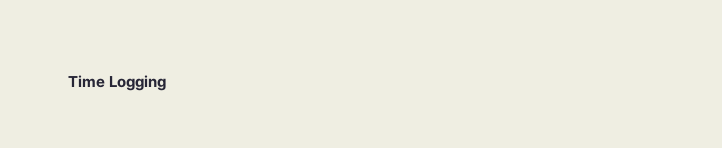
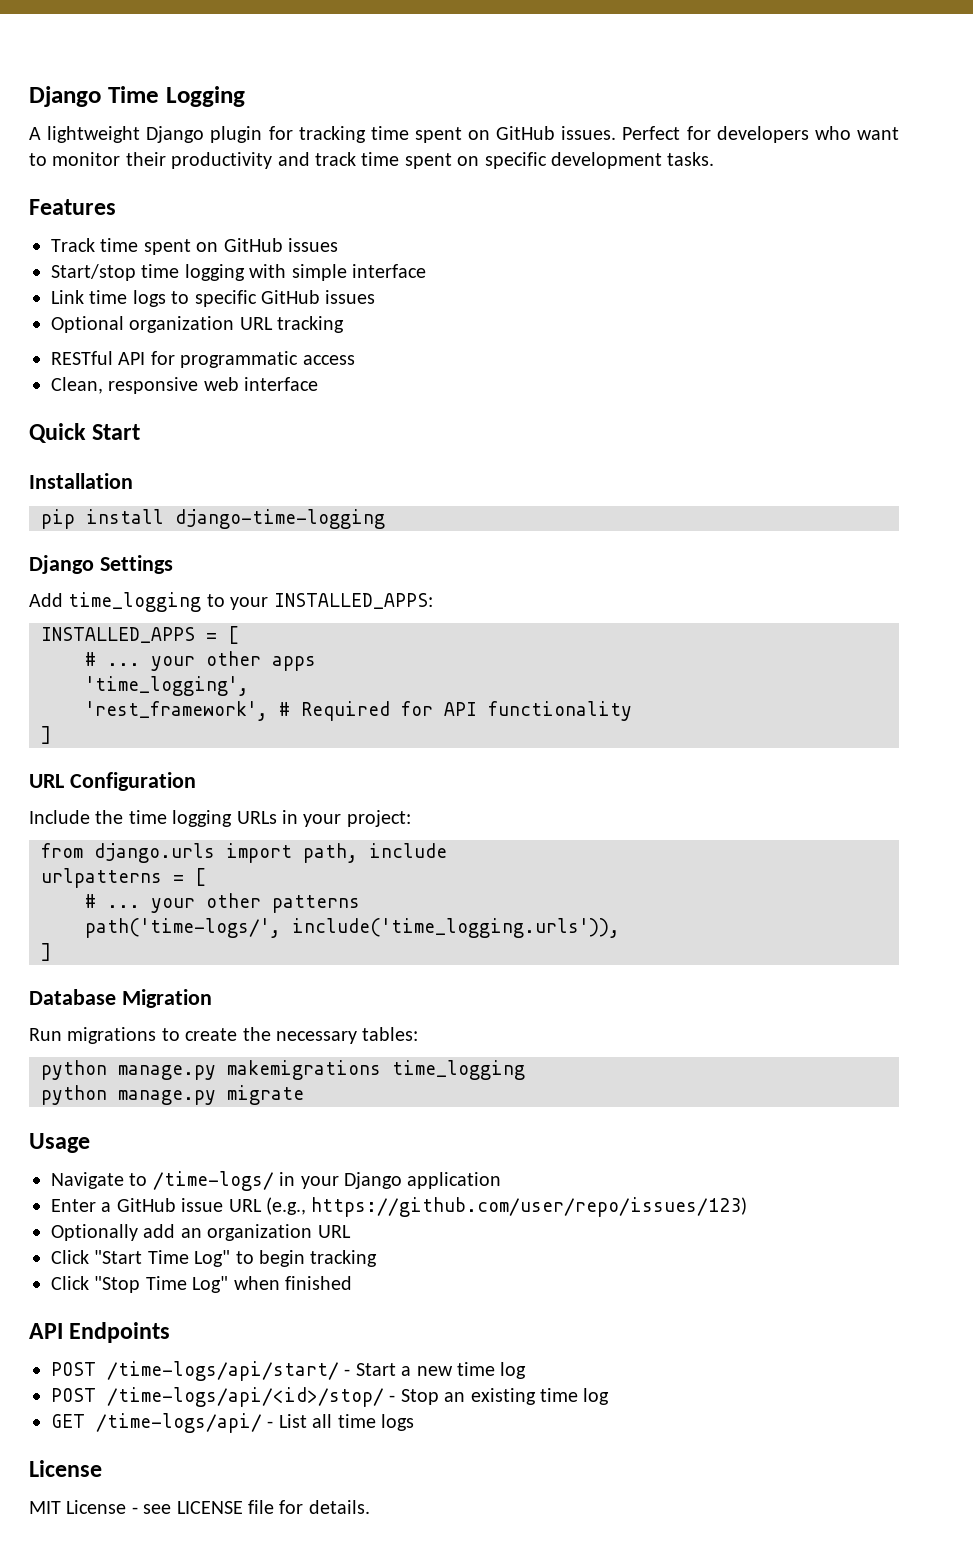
- Time Logging
+ Django Time Logging
+ A lightweight Django plugin for tracking time spent on GitHub issues. Perfect for developers who want to monitor their productivity and track time spent on specific development tasks.
+ Features
+ Track time spent on GitHub issues
+ Start/stop time logging with simple interface
+ Link time logs to specific GitHub issues
+ Optional organization URL tracking
+ RESTful API for programmatic access
+ Clean, responsive web interface
+ Quick Start
+ Installation
+ pip install django-time-logging
+ Django Settings
+ Add time_logging to your INSTALLED_APPS:
+ INSTALLED_APPS = [
+ # ... your other apps
+ 'time_logging',
+ 'rest_framework', # Required for API functionality
+ ]
+ URL Configuration
+ Include the time logging URLs in your project:
+ from django.urls import path, include
+ urlpatterns = [
+ # ... your other patterns
+ path('time-logs/', include('time_logging.urls')),
+ ]
+ Database Migration
+ Run migrations to create the necessary tables:
+ python manage.py makemigrations time_logging
+ python manage.py migrate
+ Usage
+ Navigate to /time-logs/ in your Django application
+ Enter a GitHub issue URL (e.g., https://github.com/user/repo/issues/123)
+ Optionally add an organization URL
+ Click "Start Time Log" to begin tracking
+ Click "Stop Time Log" when finished
+ API Endpoints
+ POST /time-logs/api/start/ - Start a new time log
+ POST /time-logs/api/<id>/stop/ - Stop an existing time log
+ GET /time-logs/api/ - List all time logs
+ License
+ MIT License - see LICENSE file for details.

